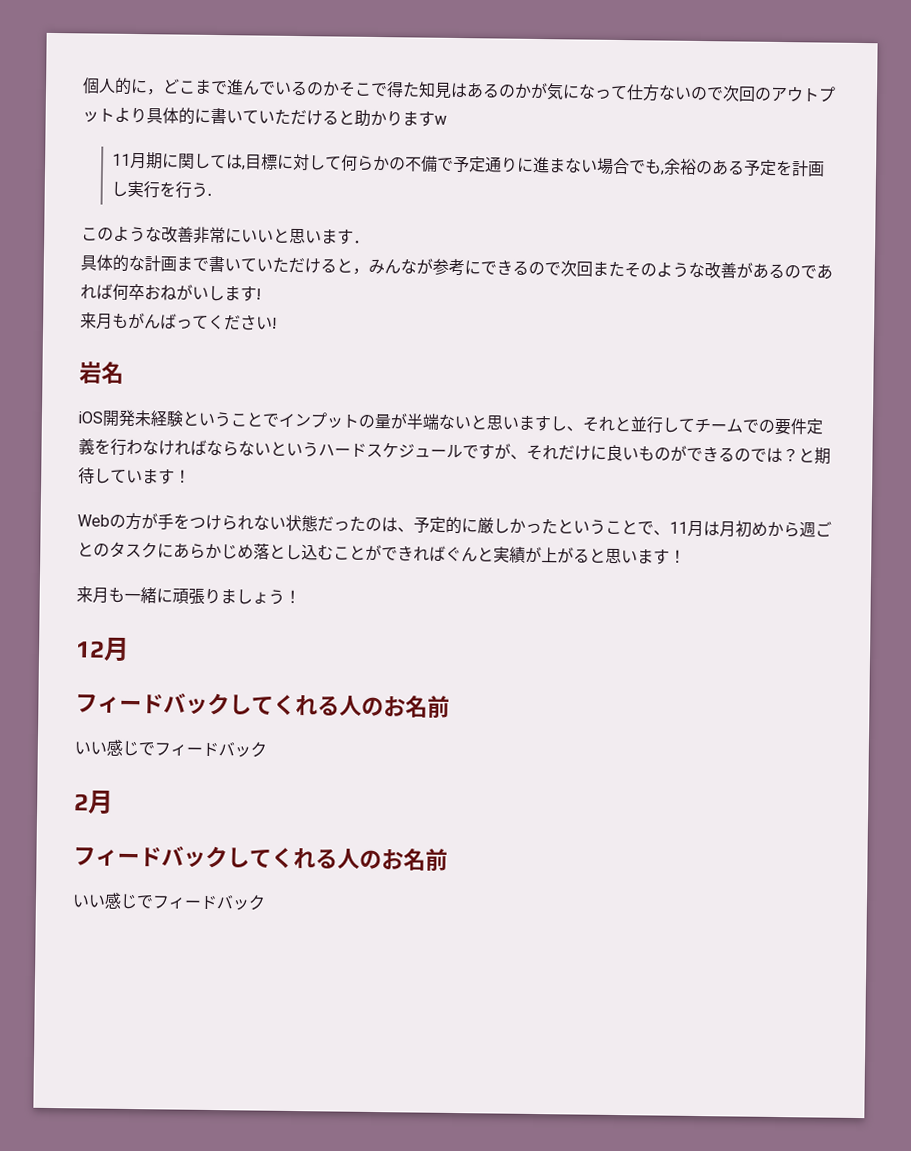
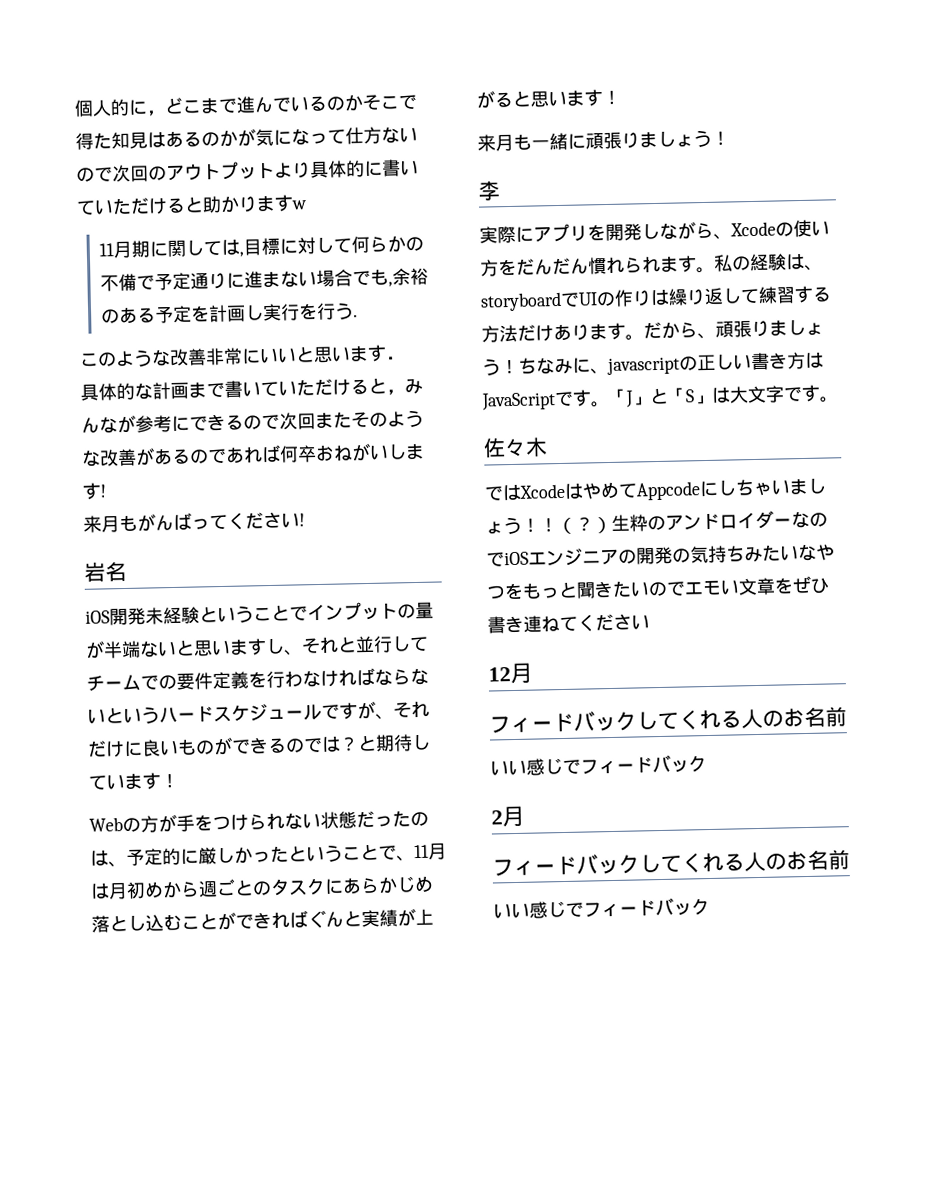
+ 李
+ 実際にアプリを開発しながら、Xcodeの使い方をだんだん慣れられます。私の経験は、storyboardでUIの作りは繰り返して練習する方法だけあります。だから、頑張りましょう！ちなみに、javascriptの正しい書き方はJavaScriptです。「J」と「S」は大文字です。
+ 佐々木
+ ではXcodeはやめてAppcodeにしちゃいましょう！！（？）生粋のアンドロイダーなのでiOSエンジニアの開発の気持ちみたいなやつをもっと聞きたいのでエモい文章をぜひ書き連ねてください

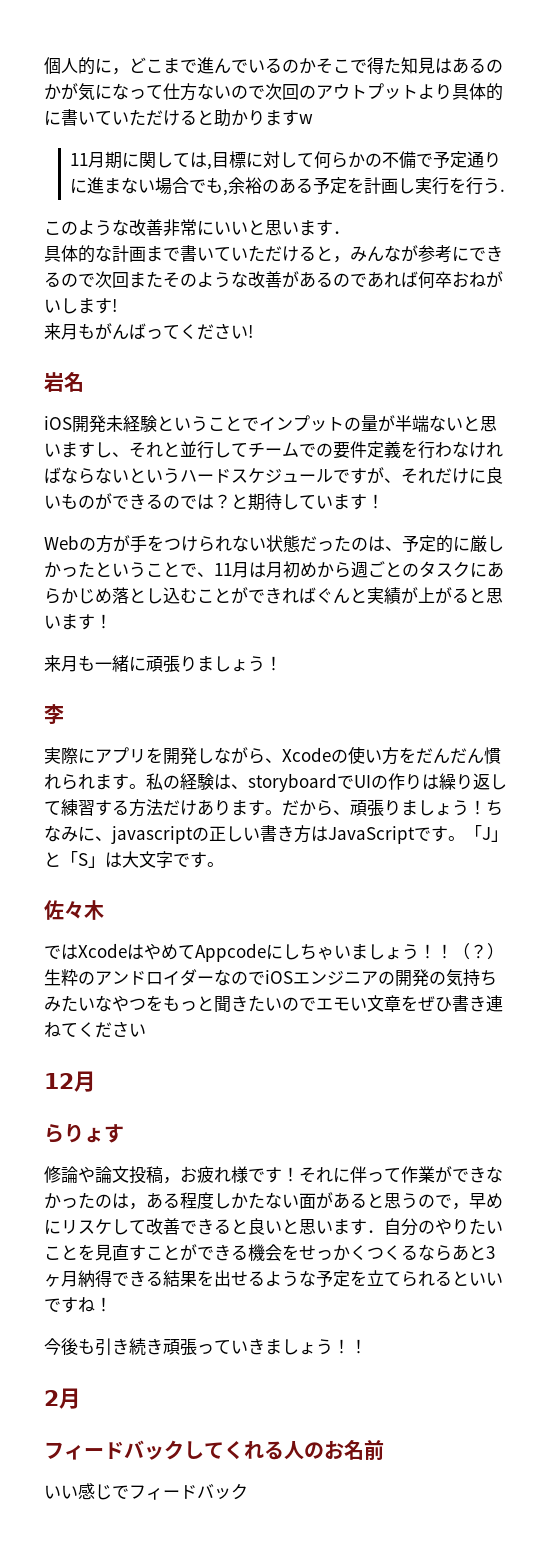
  12月
- フィードバックしてくれる人のお名前
- いい感じでフィードバック
+ らりょす
+ 修論や論文投稿，お疲れ様です！それに伴って作業ができなかったのは，ある程度しかたない面があると思うので，早めにリスケして改善できると良いと思います．自分のやりたいことを見直すことができる機会をせっかくつくるならあと3ヶ月納得できる結果を出せるような予定を立てられるといいですね！
+ 今後も引き続き頑張っていきましょう！！

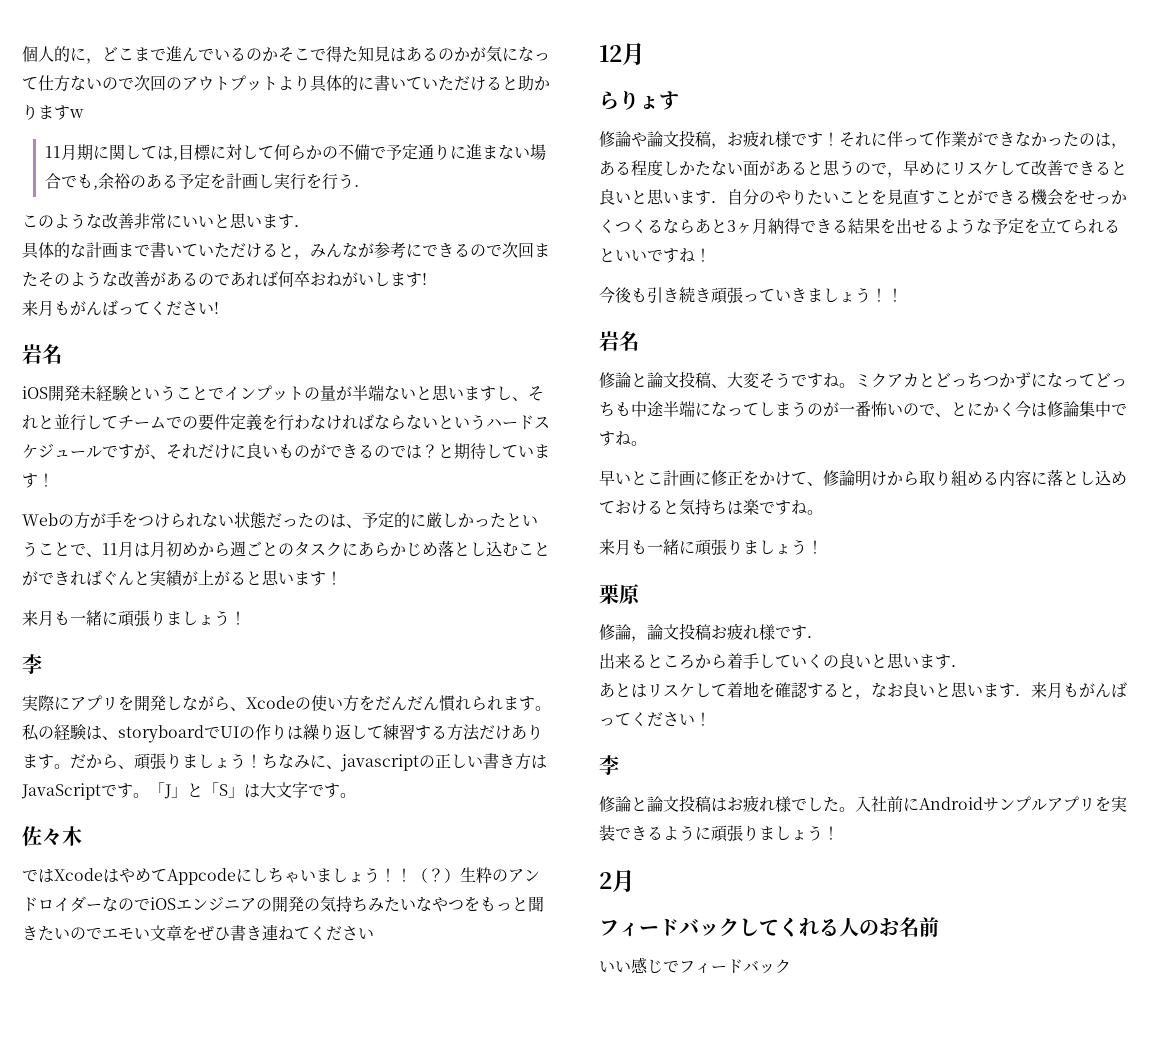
  今後も引き続き頑張っていきましょう！！
+ 岩名
+ 修論と論文投稿、大変そうですね。ミクアカとどっちつかずになってどっちも中途半端になってしまうのが一番怖いので、とにかく今は修論集中ですね。
+ 早いとこ計画に修正をかけて、修論明けから取り組める内容に落とし込めておけると気持ちは楽ですね。
+ 来月も一緒に頑張りましょう！
+ 栗原
+ 修論，論文投稿お疲れ様です．
+ 出来るところから着手していくの良いと思います．
+ あとはリスケして着地を確認すると，なお良いと思います．来月もがんばってください！
+ 李
+ 修論と論文投稿はお疲れ様でした。入社前にAndroidサンプルアプリを実装できるように頑張りましょう！

